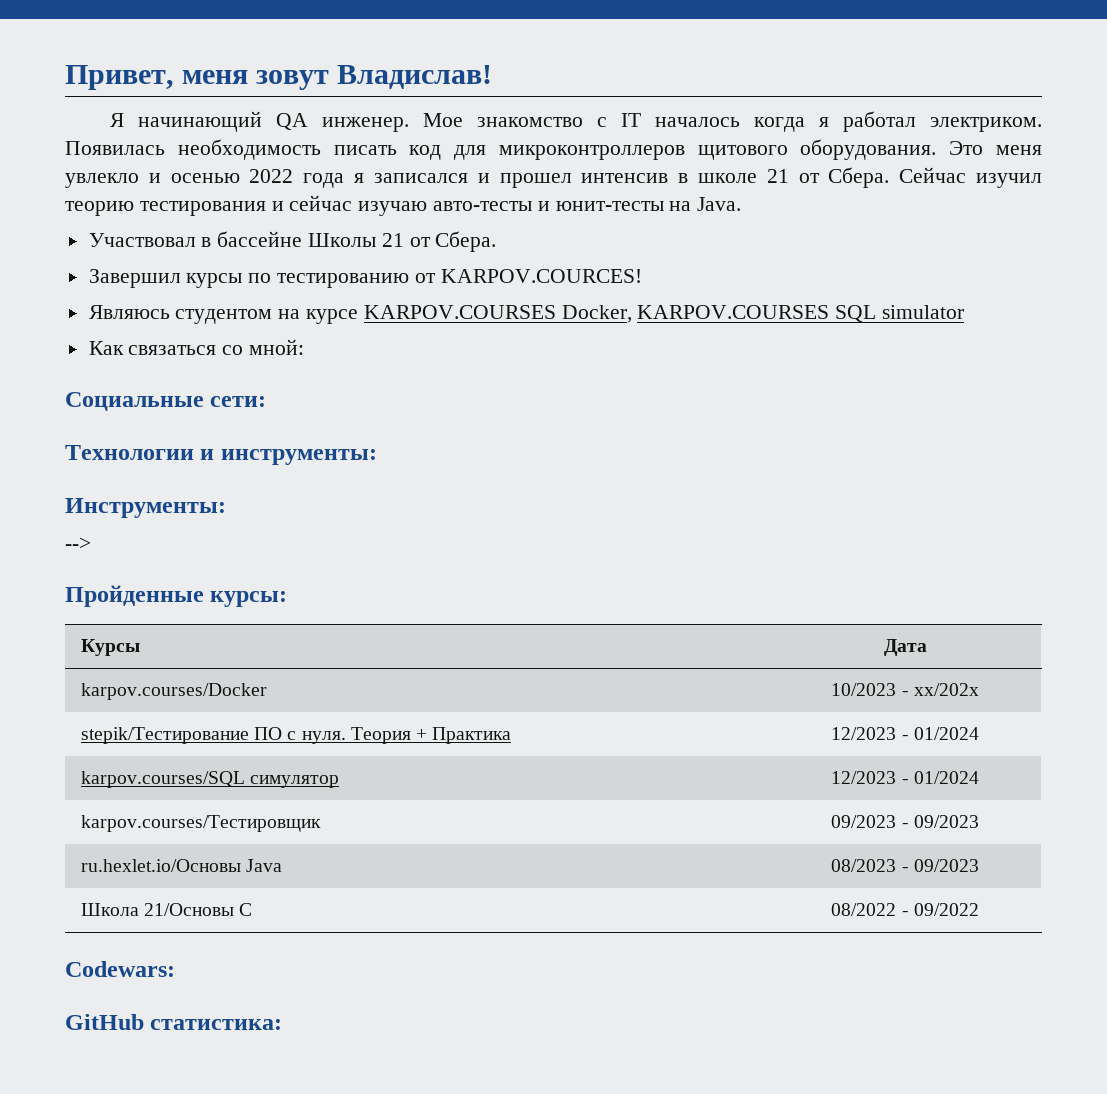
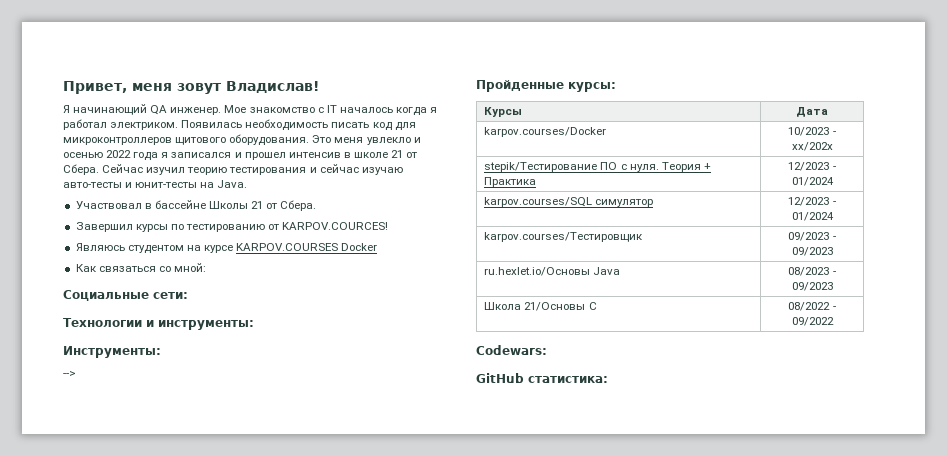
- Являюсь студентом на курсе KARPOV.COURSES Docker, KARPOV.COURSES SQL simulator
+ Являюсь студентом на курсе KARPOV.COURSES Docker

